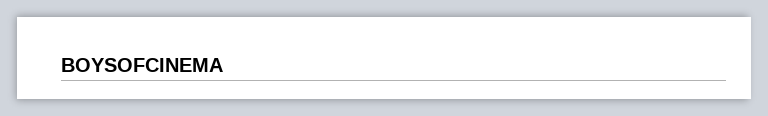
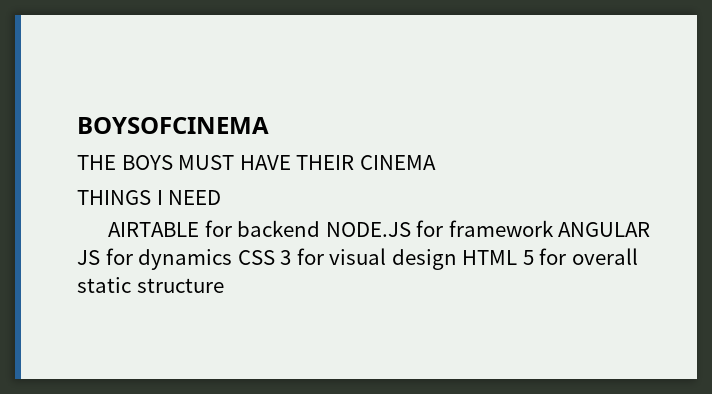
+ THE BOYS MUST HAVE THEIR CINEMA
+ THINGS I NEED
+ AIRTABLE for backend NODE.JS for framework ANGULAR JS for dynamics CSS 3 for visual design HTML 5 for overall static structure

